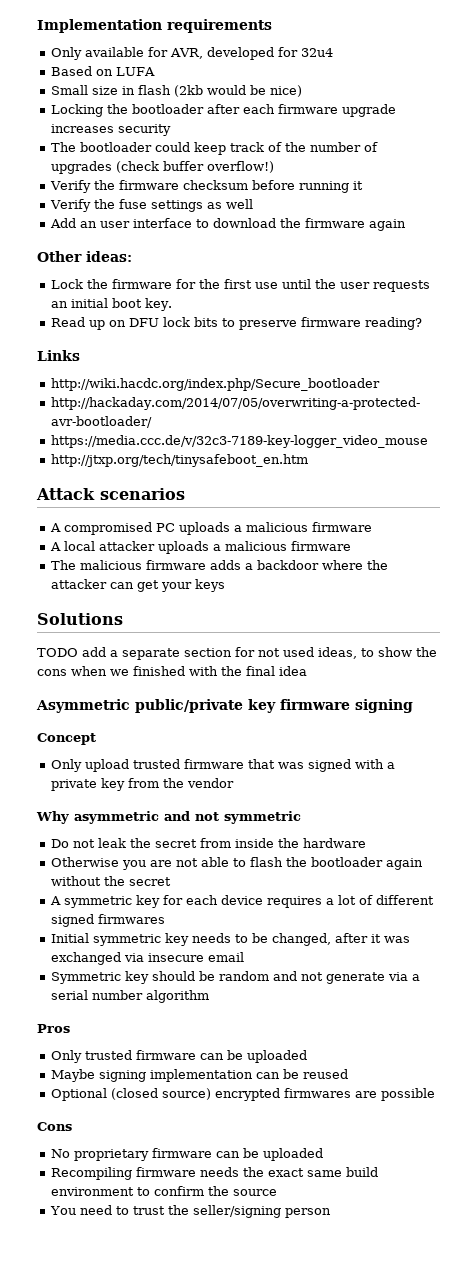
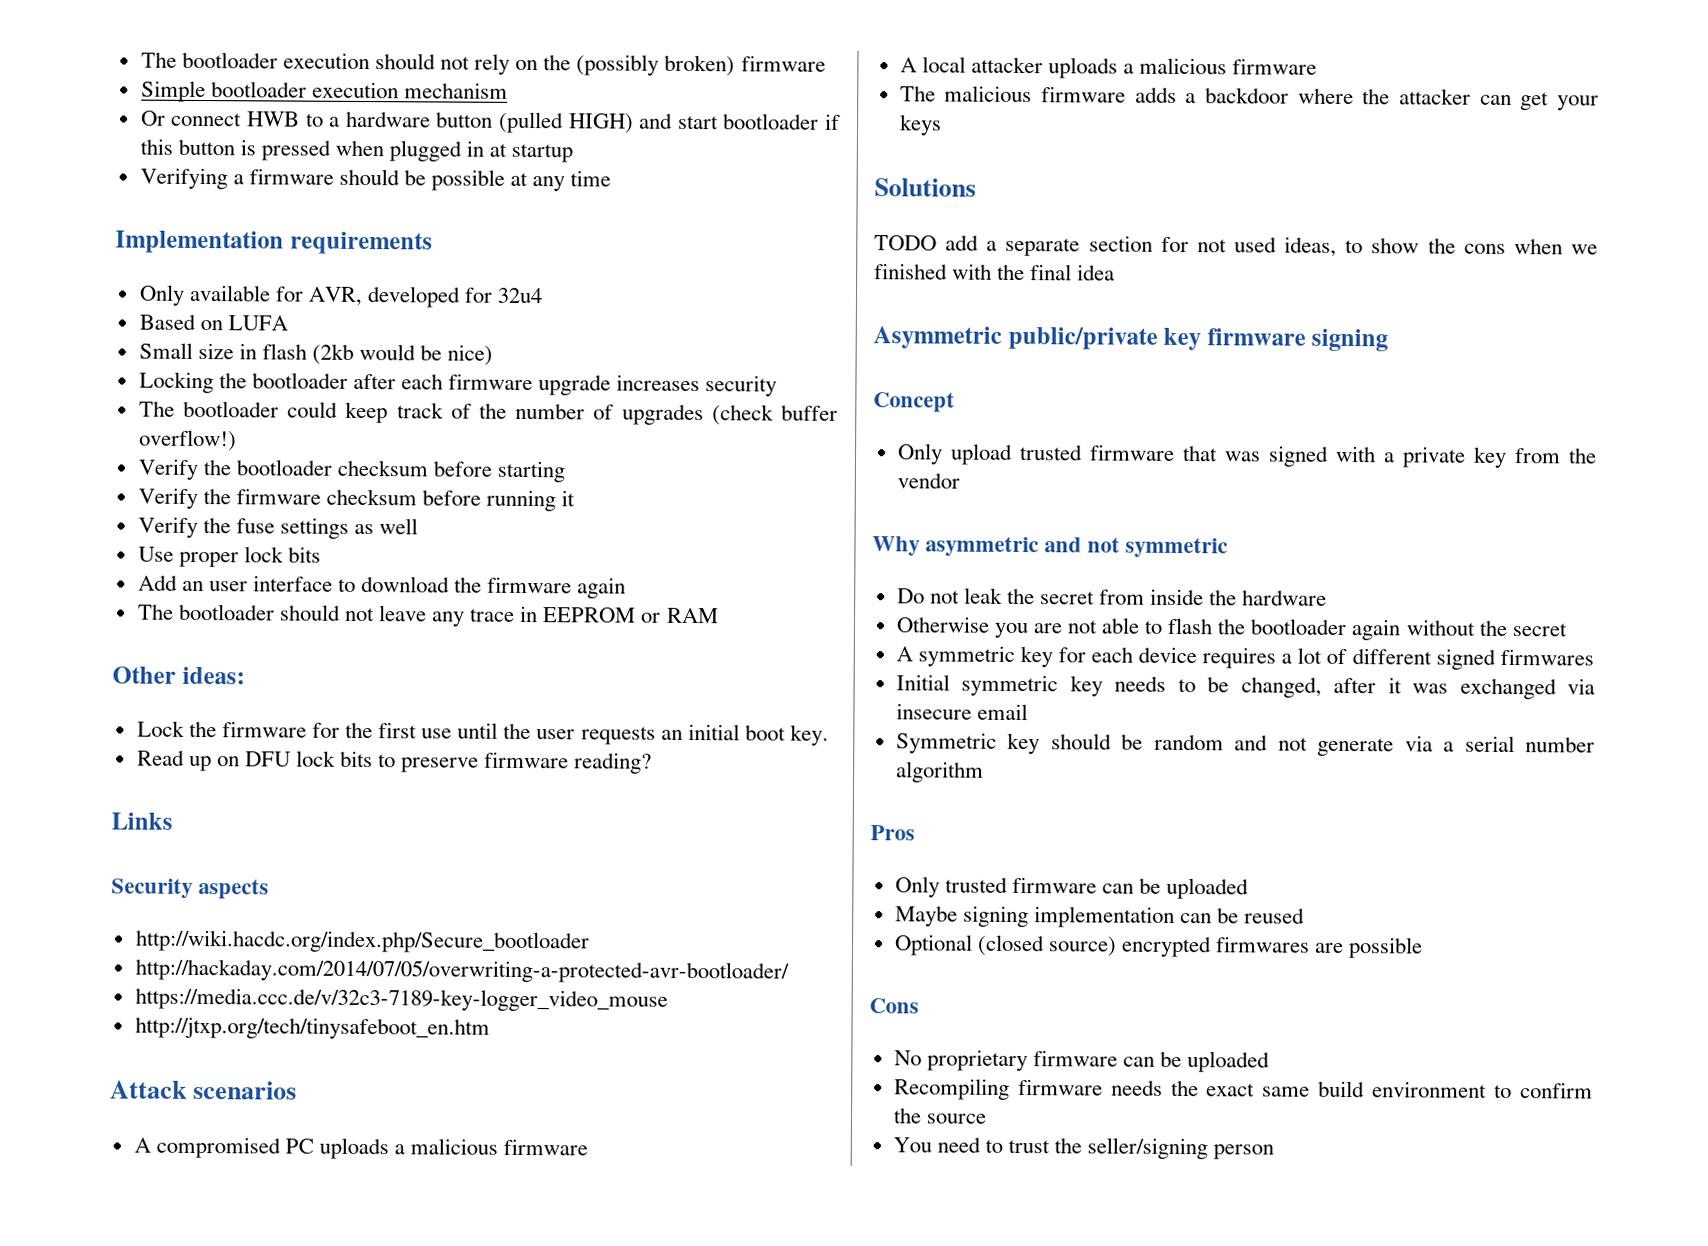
+ The bootloader execution should not rely on the (possibly broken) firmware
+ Simple bootloader execution mechanism
+ Or connect HWB to a hardware button (pulled HIGH) and start bootloader if this button is pressed when plugged in at startup
+ Verifying a firmware should be possible at any time
+ Verify the bootloader checksum before starting
+ Use proper lock bits
+ The bootloader should not leave any trace in EEPROM or RAM
+ Security aspects

